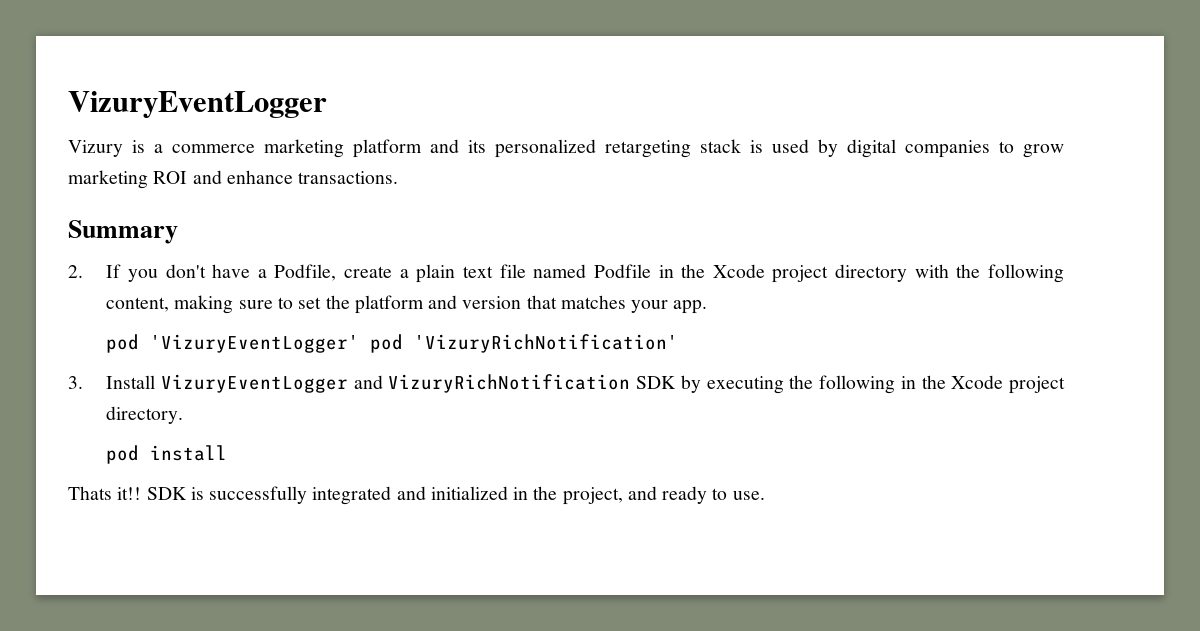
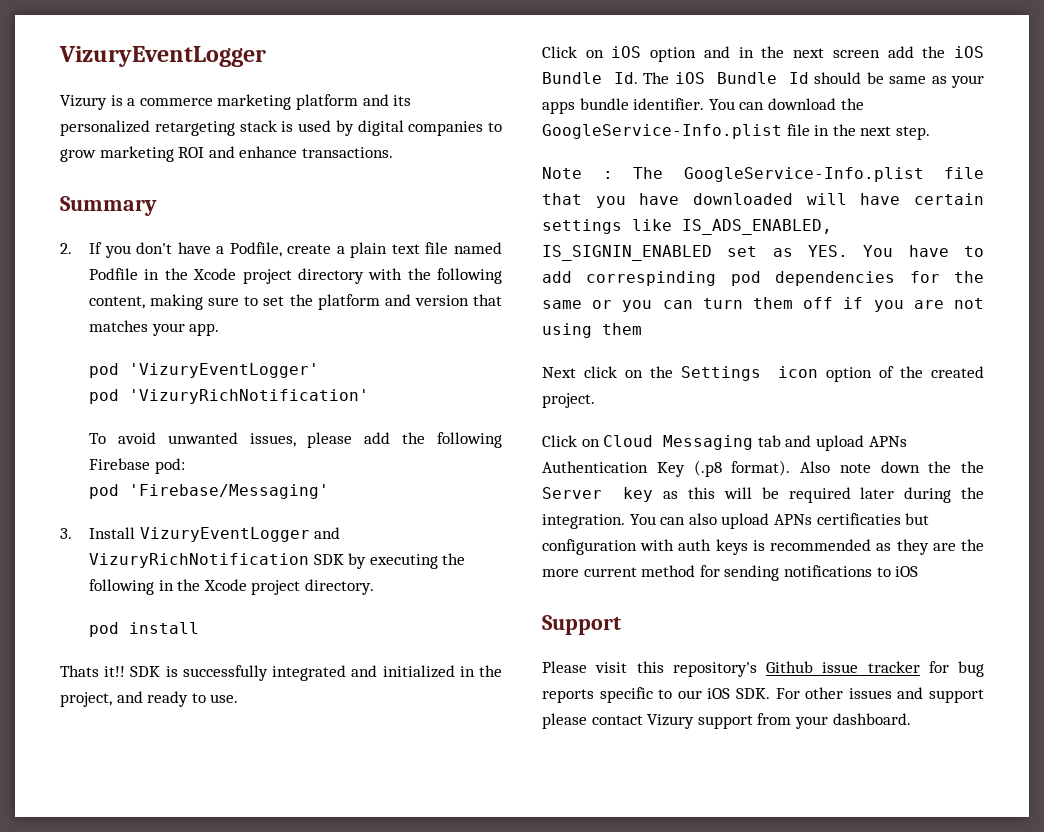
- pod 'VizuryEventLogger' pod 'VizuryRichNotification'
+ pod 'VizuryEventLogger'
+ pod 'VizuryRichNotification'
+ To avoid unwanted issues, please add the following Firebase pod:
+ pod 'Firebase/Messaging'
+ Click on iOS option and in the next screen add the iOS Bundle Id. The iOS Bundle Id should be same as your apps bundle identifier. You can download the GoogleService-Info.plist file in the next step.
+ Note : The GoogleService-Info.plist file that you have downloaded will have certain settings like IS_ADS_ENABLED, IS_SIGNIN_ENABLED set as YES. You have to add correspinding pod dependencies for the same or you can turn them off if you are not using them
+ Next click on the Settings icon option of the created project.
+ Click on Cloud Messaging tab and upload APNs Authentication Key (.p8 format). Also note down the the Server key as this will be required later during the integration. You can also upload APNs certificaties but configuration with auth keys is recommended as they are the more current method for sending notifications to iOS
+ Support
+ Please visit this repository's Github issue tracker for bug reports specific to our iOS SDK. For other issues and support please contact Vizury support from your dashboard.

